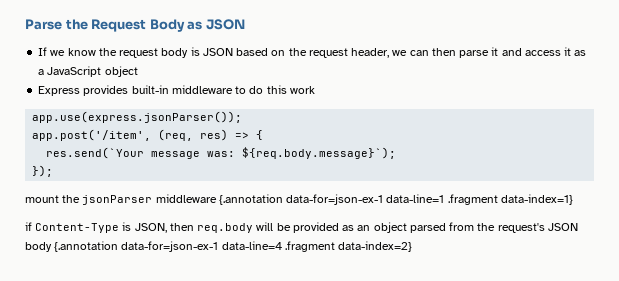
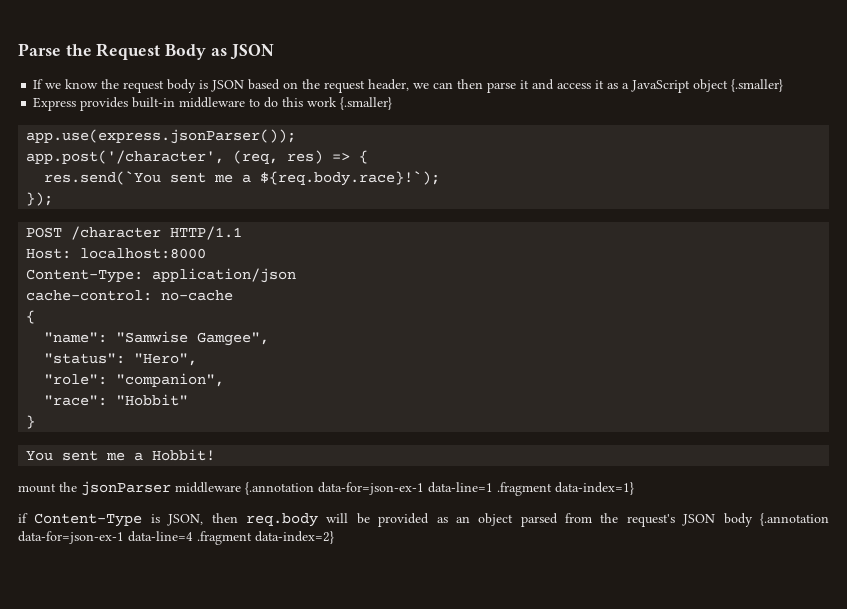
- If we know the request body is JSON based on the request header, we can then parse it and access it as a JavaScript object
+ If we know the request body is JSON based on the request header, we can then parse it and access it as a JavaScript object {.smaller}
- Express provides built-in middleware to do this work
+ Express provides built-in middleware to do this work {.smaller}
- app.post('/item', (req, res) => {
+ app.post('/character', (req, res) => {
- res.send(`Your message was: ${req.body.message}`);
+ res.send(`You sent me a ${req.body.race}!`);
  });
+ POST /character HTTP/1.1
+ Host: localhost:8000
+ Content-Type: application/json
+ cache-control: no-cache
+ {
+ "name": "Samwise Gamgee",
+ "status": "Hero",
+ "role": "companion",
+ "race": "Hobbit"
+ }
+ You sent me a Hobbit!

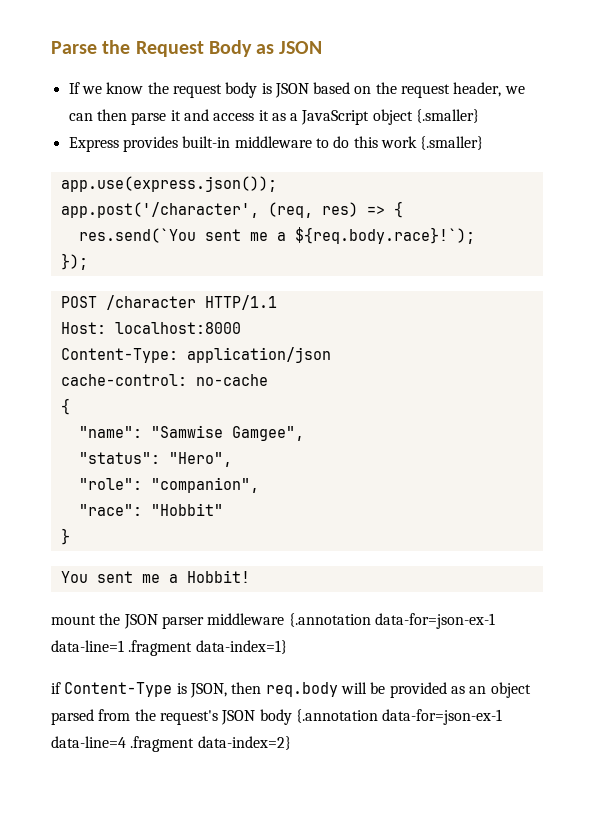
- app.use(express.jsonParser());
+ app.use(express.json());
- mount the jsonParser middleware {.annotation data-for=json-ex-1 data-line=1 .fragment data-index=1}
+ mount the JSON parser middleware {.annotation data-for=json-ex-1 data-line=1 .fragment data-index=1}

